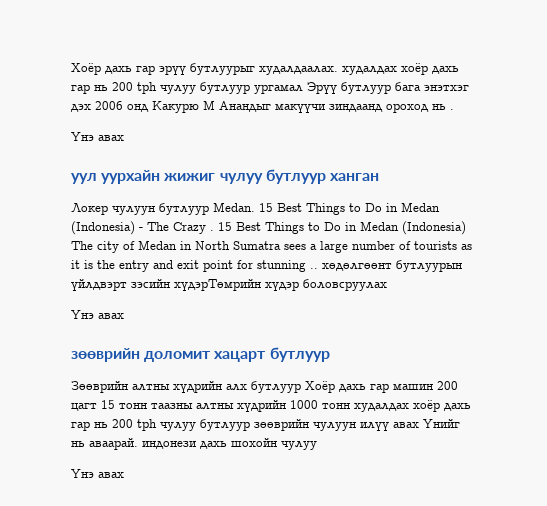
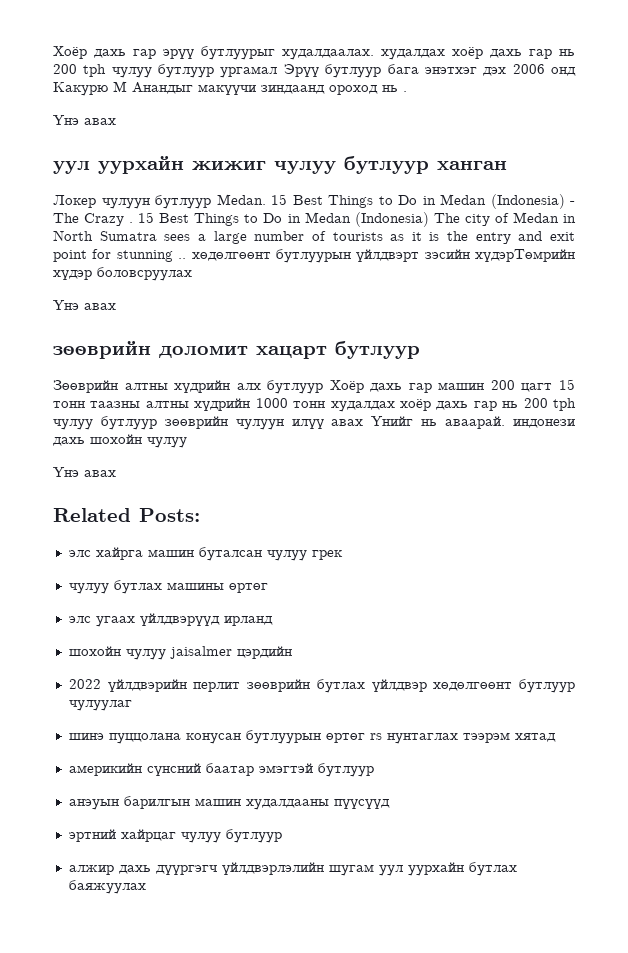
+ Related Posts:
+ элс хайрга машин буталсан чулуу грек
+ чулуу бутлах машины өртөг
+ элс угаах үйлдвэрүүд ирланд
+ шохойн чулуу jaisalmer цэрдийн
+ 2022 үйлдвэрийн перлит зөөврийн бутлах үйлдвэр хөдөлгөөнт бутлуур чулуулаг
+ шинэ пуццолана конусан бутлуурын өртөг rs нунтаглах тээрэм хятад
+ америкийн сүнсний баатар эмэгтэй бутлуур
+ анэуын барилгын машин худалдааны пүүсүүд
+ эртний хайрцаг чулуу бутлуур
+ алжир дахь дүүргэгч үйлдвэрлэлийн шугам уул уурхайн бутлах баяжуулах

